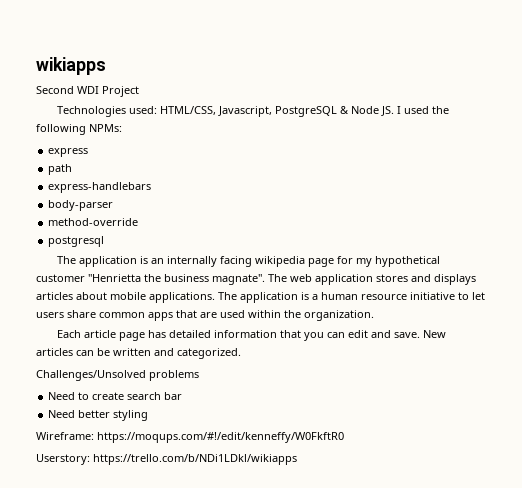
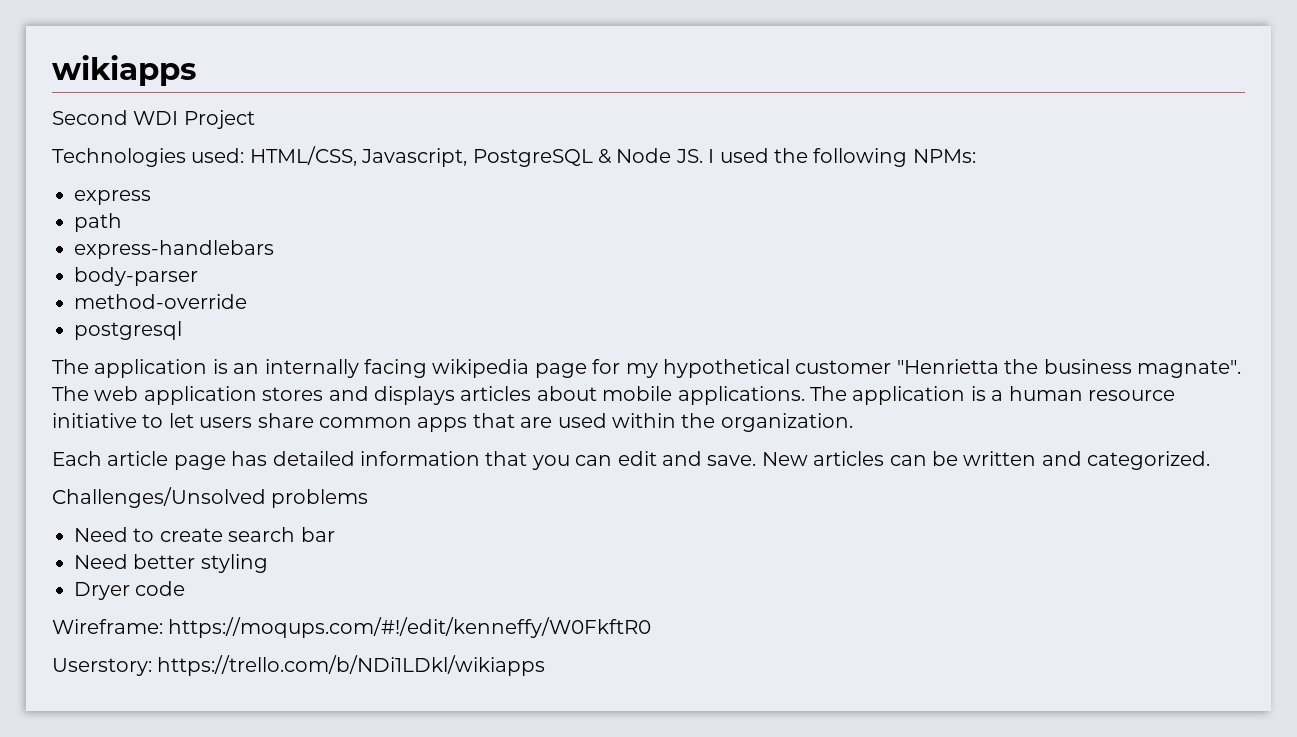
+ Dryer code

